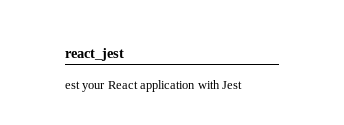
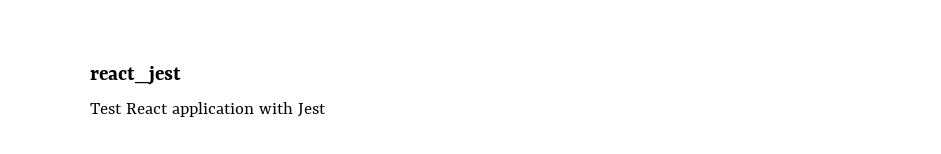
- est your React application with Jest
+ Test React application with Jest

